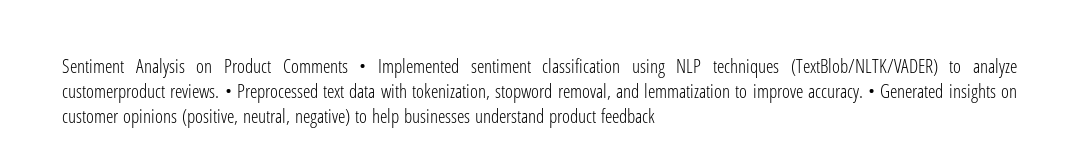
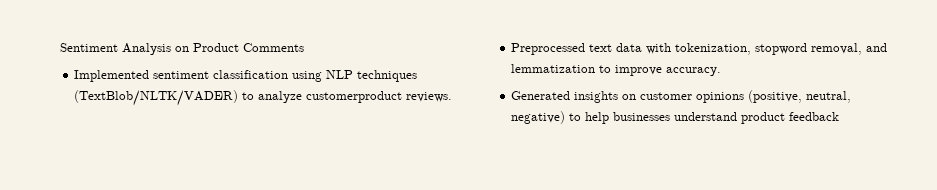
- Sentiment Analysis on Product Comments • Implemented sentiment classification using NLP techniques (TextBlob/NLTK/VADER) to analyze customerproduct reviews. • Preprocessed text data with tokenization, stopword removal, and lemmatization to improve accuracy. • Generated insights on customer opinions (positive, neutral, negative) to help businesses understand product feedback
+ Sentiment Analysis on Product Comments
+ Implemented sentiment classification using NLP techniques (TextBlob/NLTK/VADER) to analyze customerproduct reviews.
+ Preprocessed text data with tokenization, stopword removal, and lemmatization to improve accuracy.
+ Generated insights on customer opinions (positive, neutral, negative) to help businesses understand product feedback

